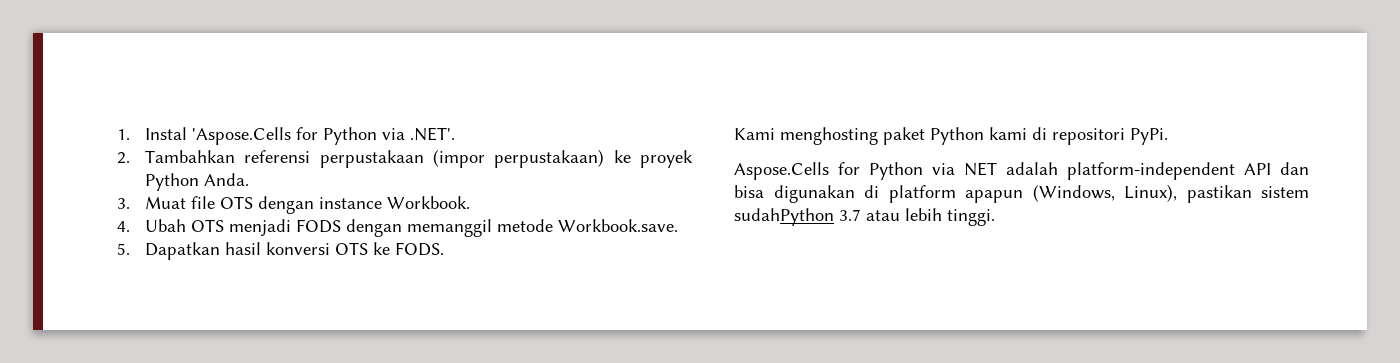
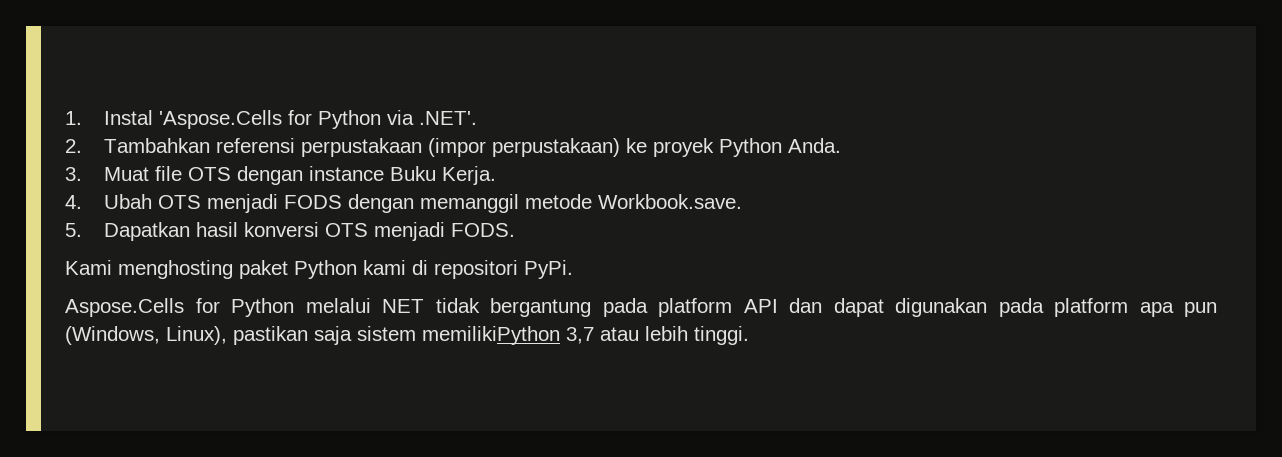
- 3. Muat file OTS dengan instance Workbook.
+ 3. Muat file OTS dengan instance Buku Kerja.
- 5. Dapatkan hasil konversi OTS ke FODS.
+ 5. Dapatkan hasil konversi OTS menjadi FODS.
- Aspose.Cells for Python via NET adalah platform-independent API dan bisa digunakan di platform apapun (Windows, Linux), pastikan sistem sudahPython 3.7 atau lebih tinggi.
+ Aspose.Cells for Python melalui NET tidak bergantung pada platform API dan dapat digunakan pada platform apa pun (Windows, Linux), pastikan saja sistem memilikiPython 3,7 atau lebih tinggi.

